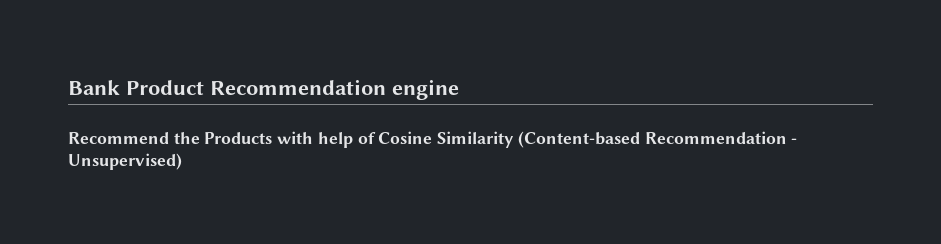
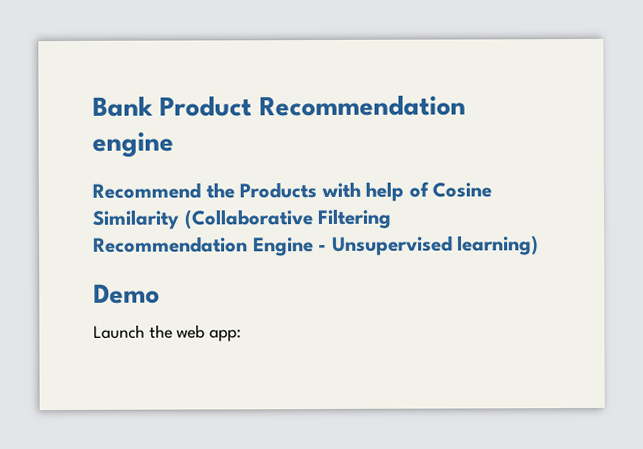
- Recommend the Products with help of Cosine Similarity (Content-based Recommendation - Unsupervised)
+ Recommend the Products with help of Cosine Similarity (Collaborative Filtering Recommendation Engine - Unsupervised learning)
+ Demo
+ Launch the web app:

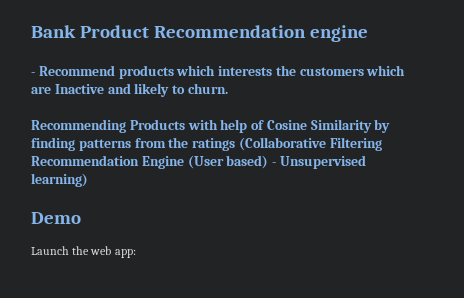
- Recommend the Products with help of Cosine Similarity (Collaborative Filtering Recommendation Engine - Unsupervised learning)
+ - Recommend products which interests the customers which are Inactive and likely to churn.
+ Recommending Products with help of Cosine Similarity by finding patterns from the ratings (Collaborative Filtering Recommendation Engine (User based) - Unsupervised learning)

